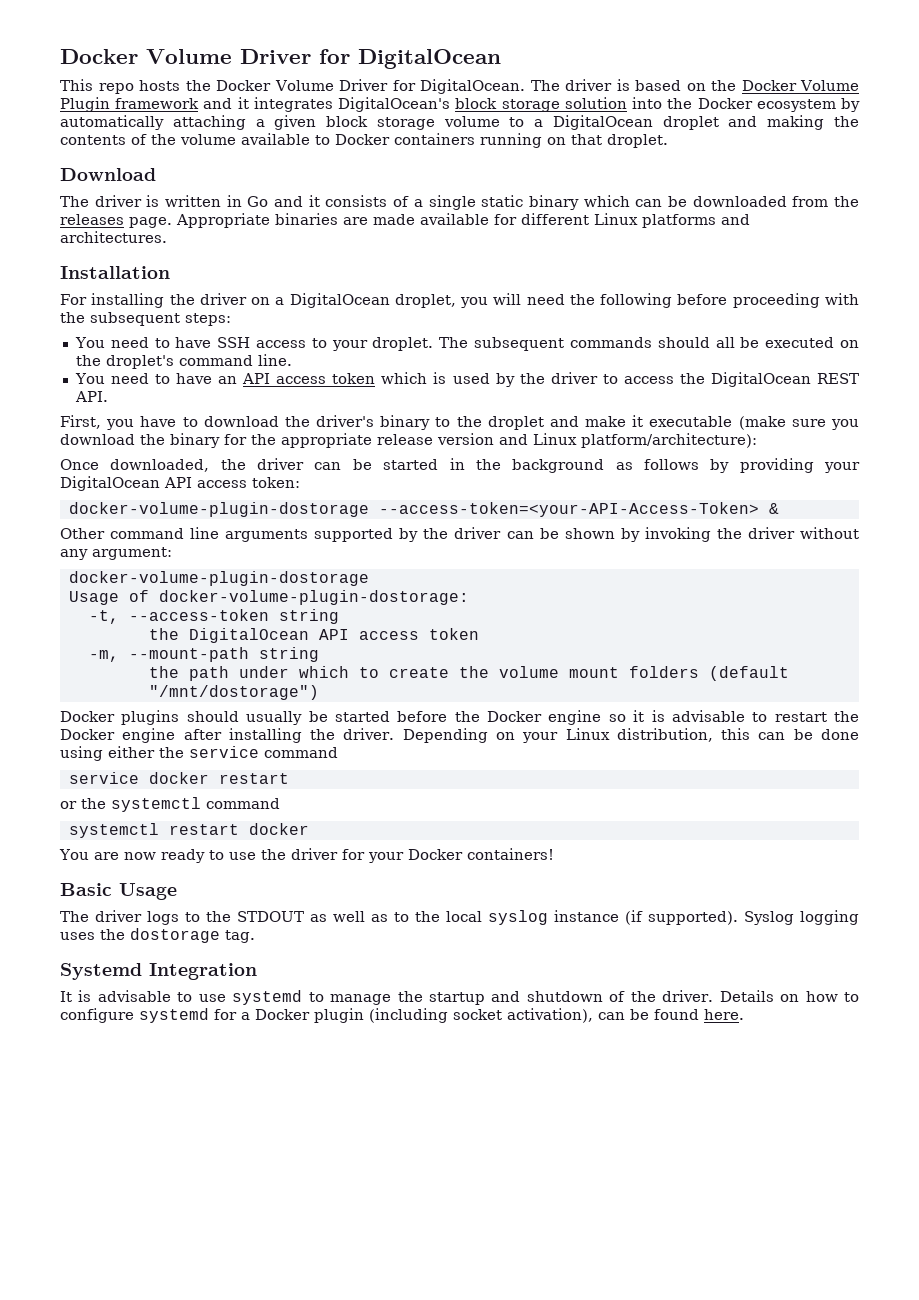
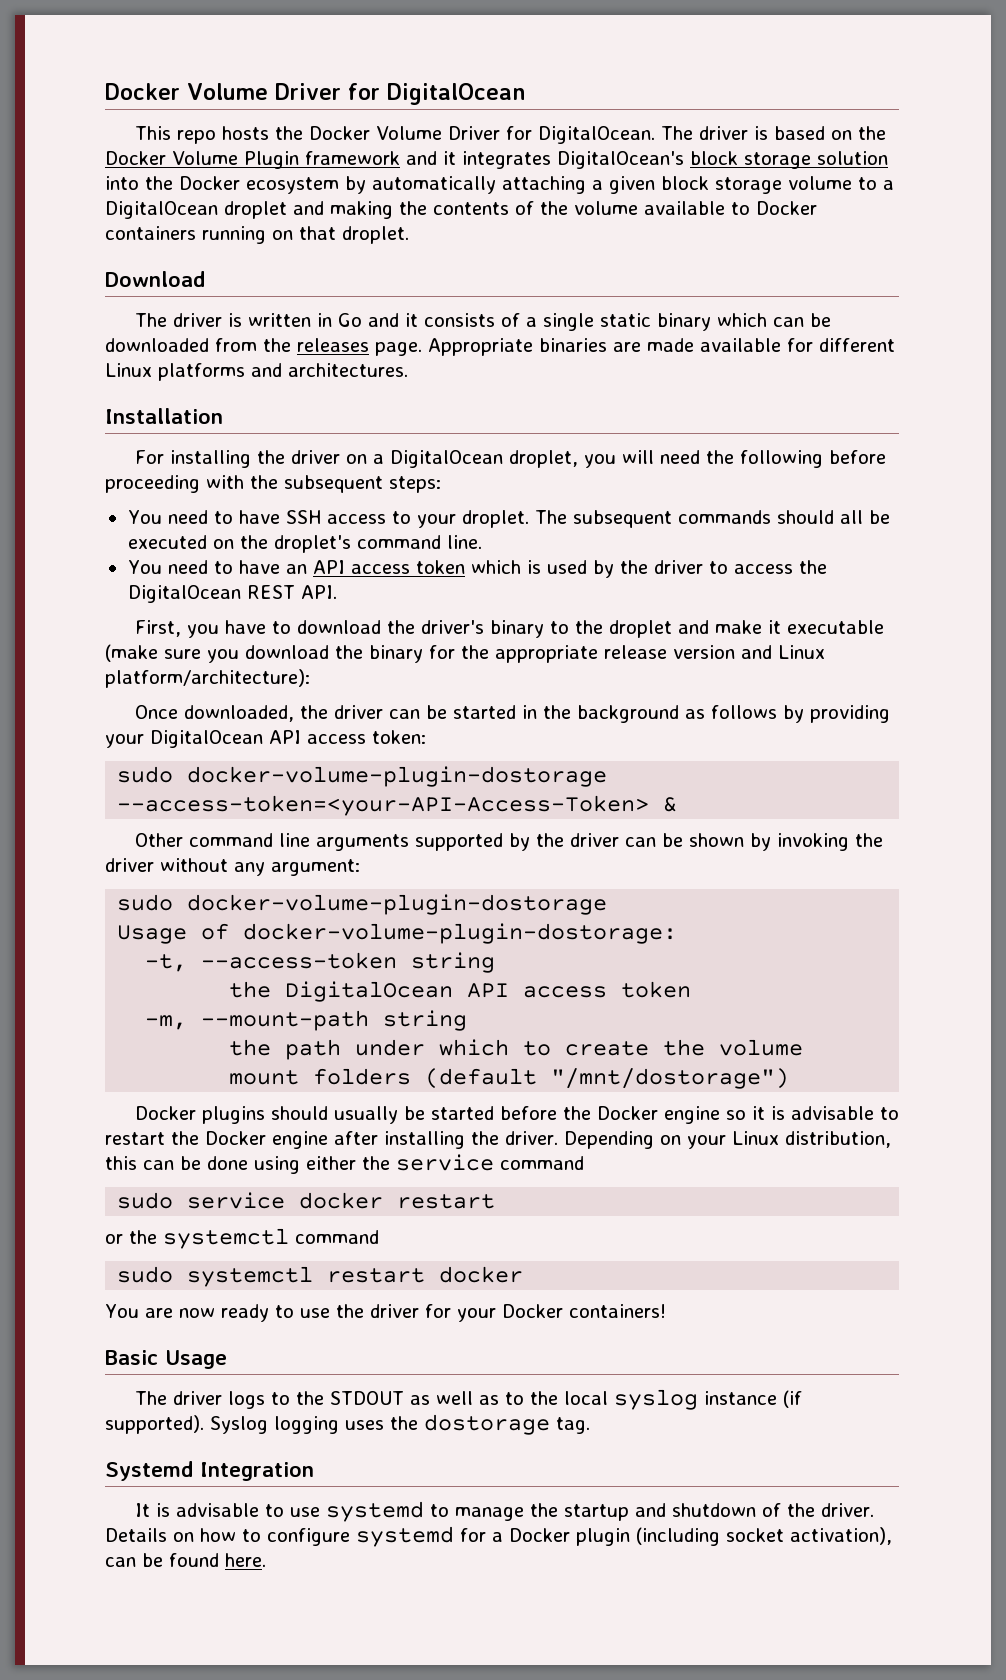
- docker-volume-plugin-dostorage --access-token=<your-API-Access-Token> &
+ sudo docker-volume-plugin-dostorage --access-token=<your-API-Access-Token> &
  Other command line arguments supported by the driver can be shown by invoking the driver without any argument:
- docker-volume-plugin-dostorage
+ sudo docker-volume-plugin-dostorage
- service docker restart
+ sudo service docker restart
- systemctl restart docker
+ sudo systemctl restart docker

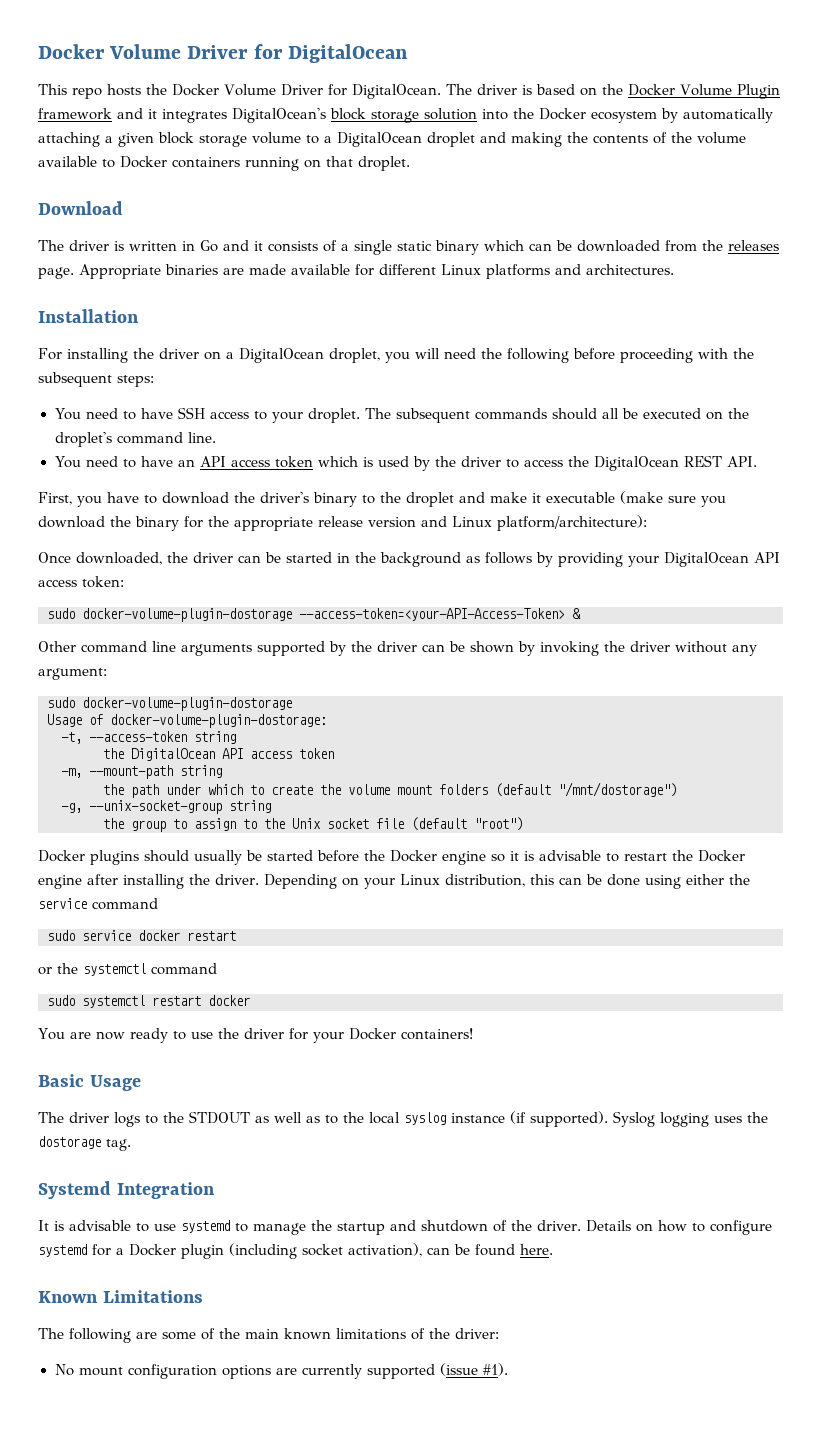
+ -g, --unix-socket-group string
+ the group to assign to the Unix socket file (default "root")
+ Known Limitations
+ The following are some of the main known limitations of the driver:
+ No mount configuration options are currently supported (issue #1).

